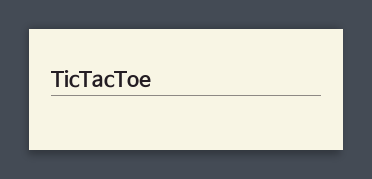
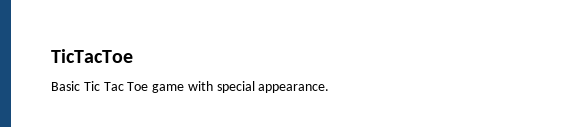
+ Basic Tic Tac Toe game with special appearance.

